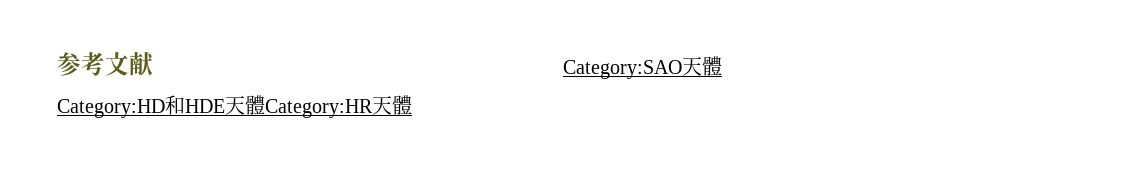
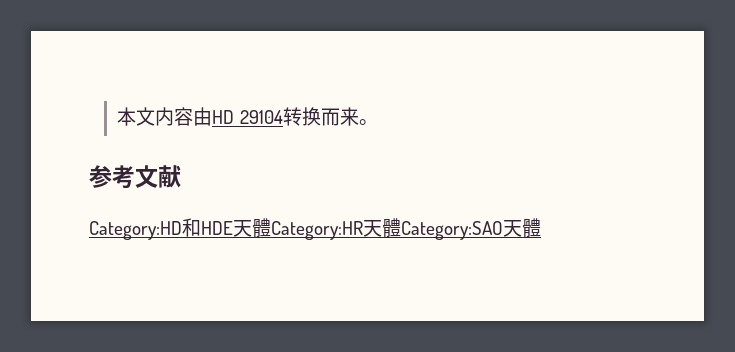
+ 本文内容由HD 29104转换而来。

